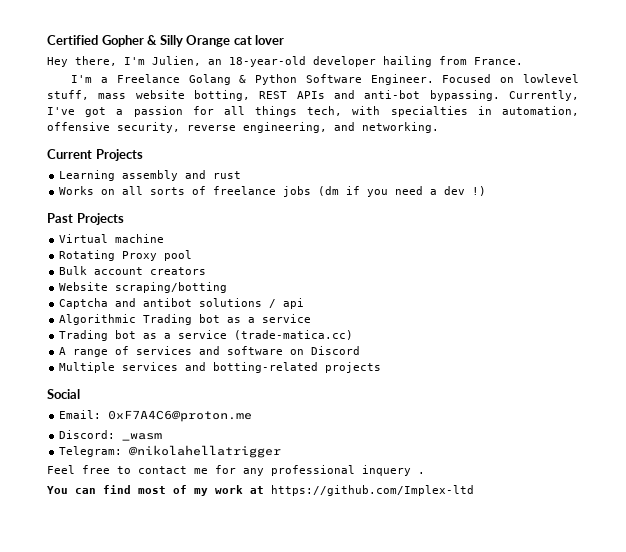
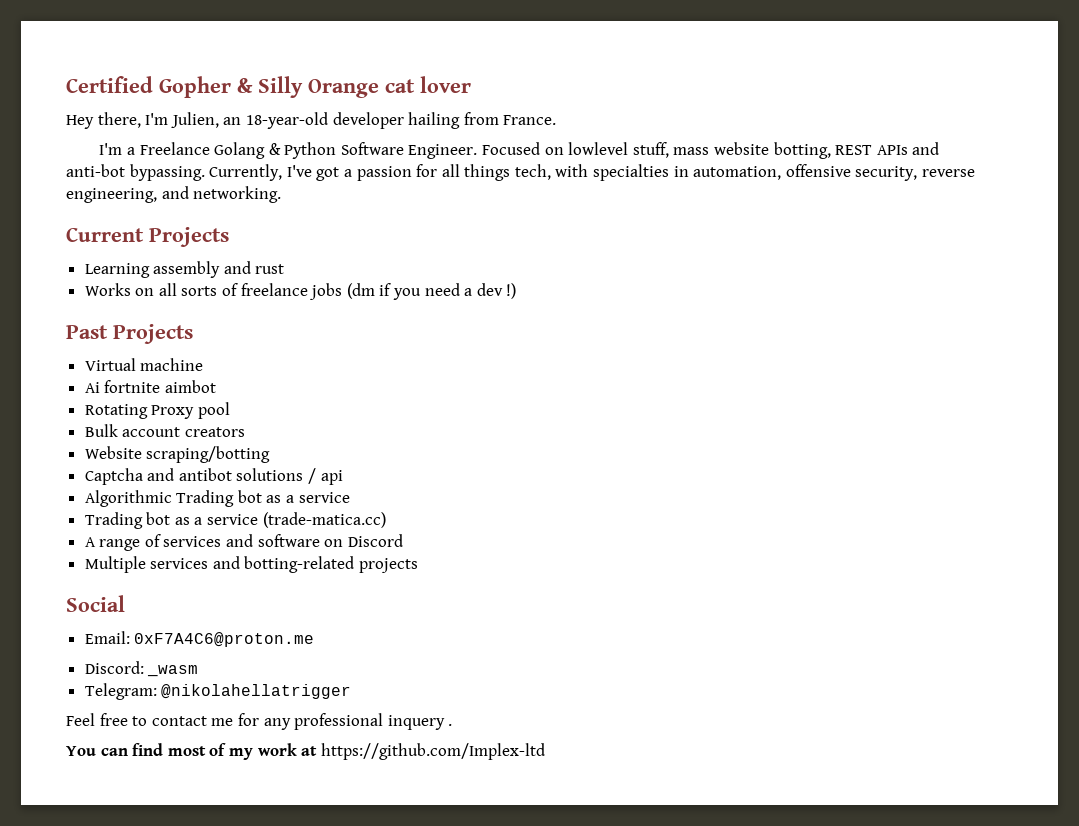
+ Ai fortnite aimbot

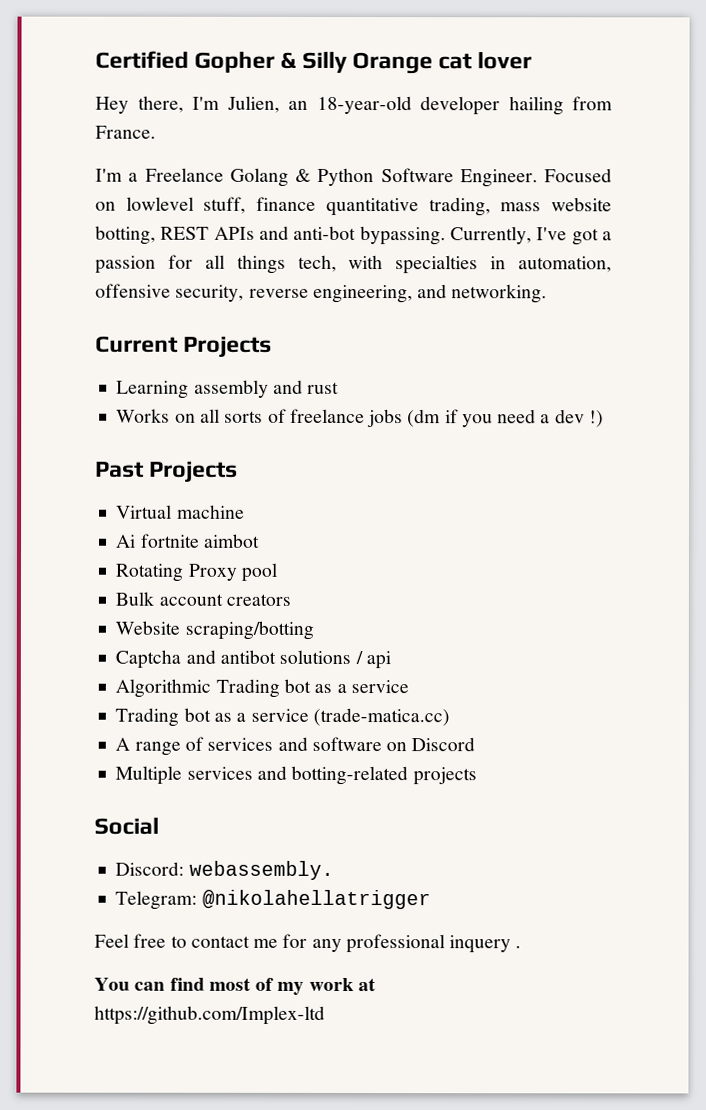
- Focused on lowlevel stuff, mass website botting, REST APIs and anti-bot bypassing.
+ Focused on lowlevel stuff, finance quantitative trading, mass website botting, REST APIs and anti-bot bypassing.
- Email: 0xF7A4C6@proton.me
- Discord: _wasm
+ Discord: webassembly.

